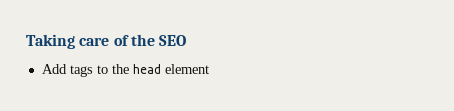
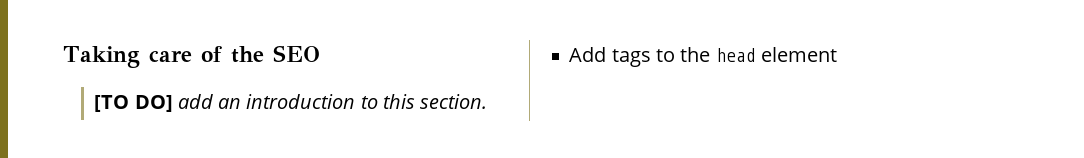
+ [TO DO] add an introduction to this section.

